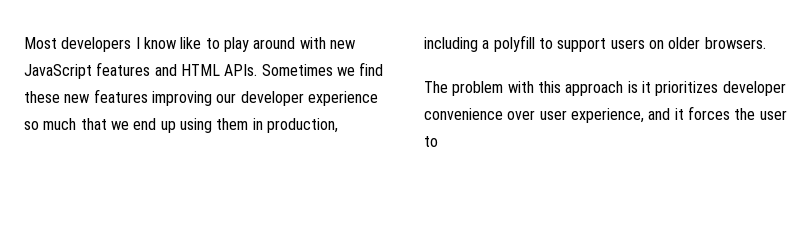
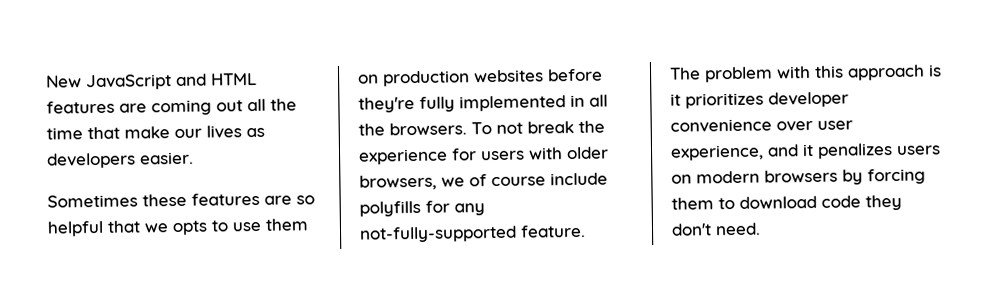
- Most developers I know like to play around with new JavaScript features and HTML APIs. Sometimes we find these new features improving our developer experience so much that we end up using them in production, including a polyfill to support users on older browsers.
+ New JavaScript and HTML features are coming out all the time that make our lives as developers easier.
+ Sometimes these features are so helpful that we opts to use them on production websites before they're fully implemented in all the browsers. To not break the experience for users with older browsers, we of course include polyfills for any not-fully-supported feature.
- The problem with this approach is it prioritizes developer convenience over user experience, and it forces the user to
+ The problem with this approach is it prioritizes developer convenience over user experience, and it penalizes users on modern browsers by forcing them to download code they don't need.

